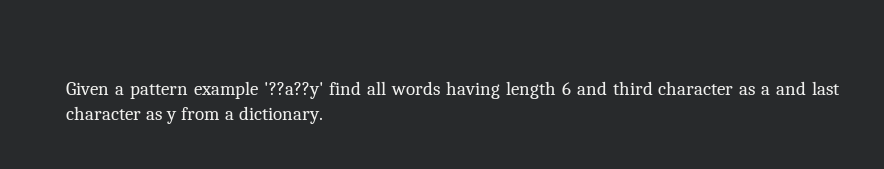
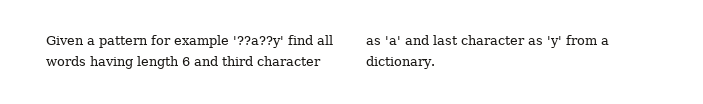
- Given a pattern example '??a??y' find all words having length 6 and third character as a and last character as y from a dictionary.
+ Given a pattern for example '??a??y' find all words having length 6 and third character as 'a' and last character as 'y' from a dictionary.

